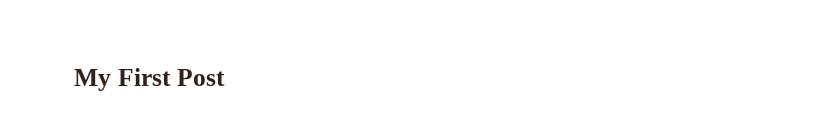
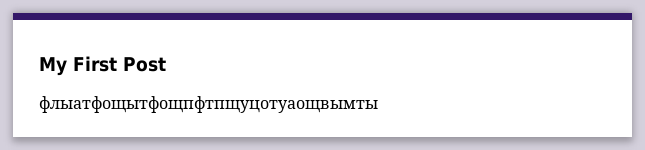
+ флыатфощытфощпфтпщуцотуаощвымты

